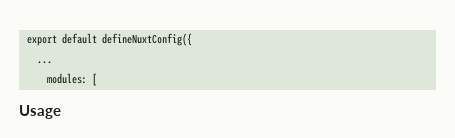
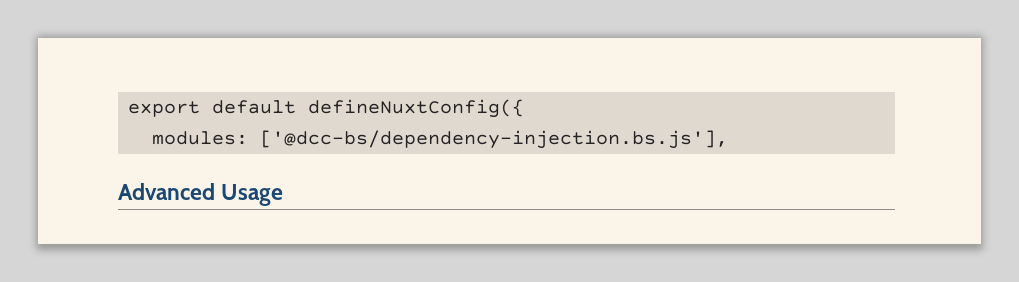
- ...
- modules: [
- Usage
+ modules: ['@dcc-bs/dependency-injection.bs.js'],
+ Advanced Usage

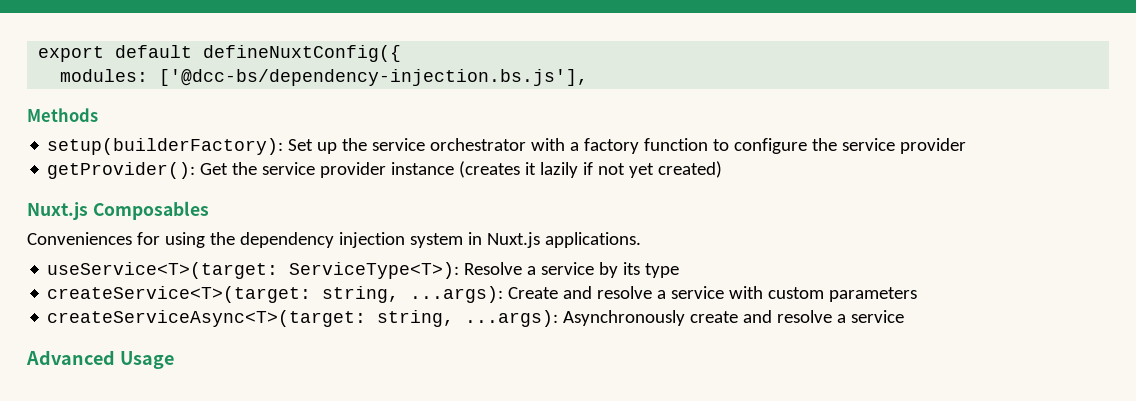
+ Methods
+ setup(builderFactory): Set up the service orchestrator with a factory function to configure the service provider
+ getProvider(): Get the service provider instance (creates it lazily if not yet created)
+ Nuxt.js Composables
+ Conveniences for using the dependency injection system in Nuxt.js applications.
+ useService<T>(target: ServiceType<T>): Resolve a service by its type
+ createService<T>(target: string, ...args): Create and resolve a service with custom parameters
+ createServiceAsync<T>(target: string, ...args): Asynchronously create and resolve a service

